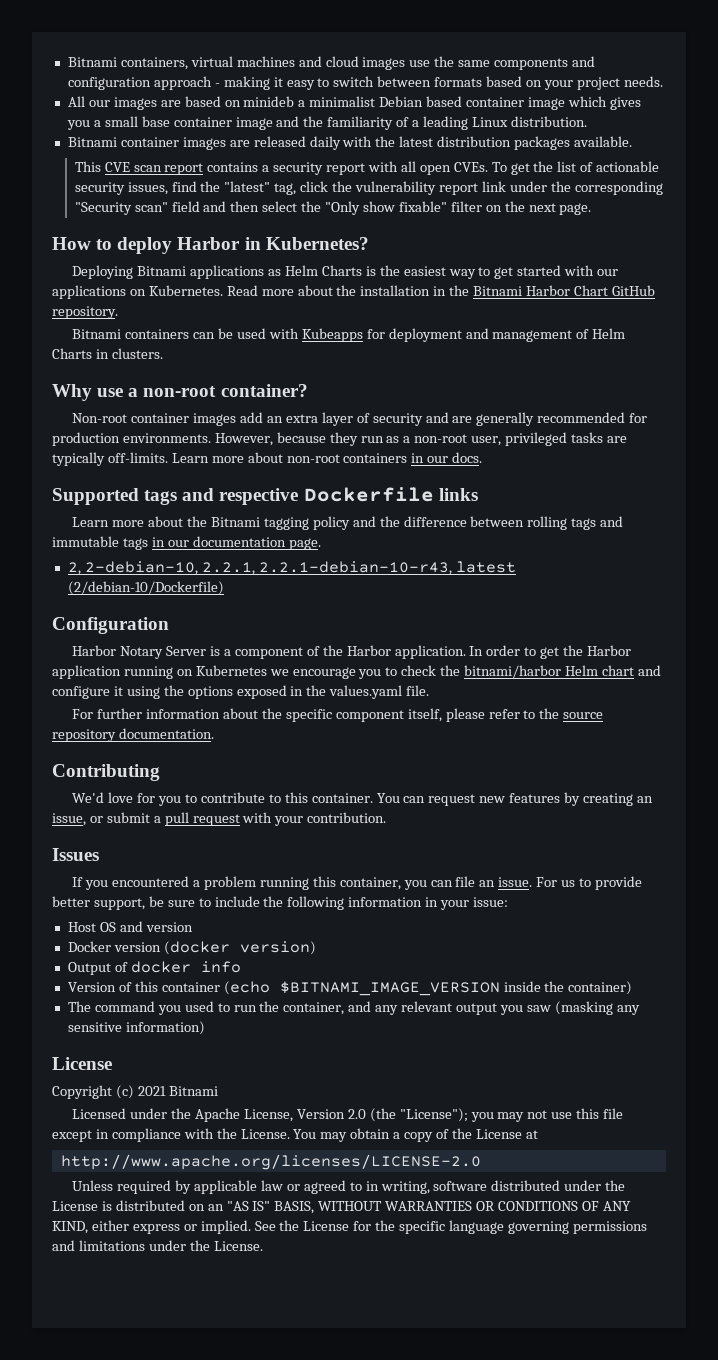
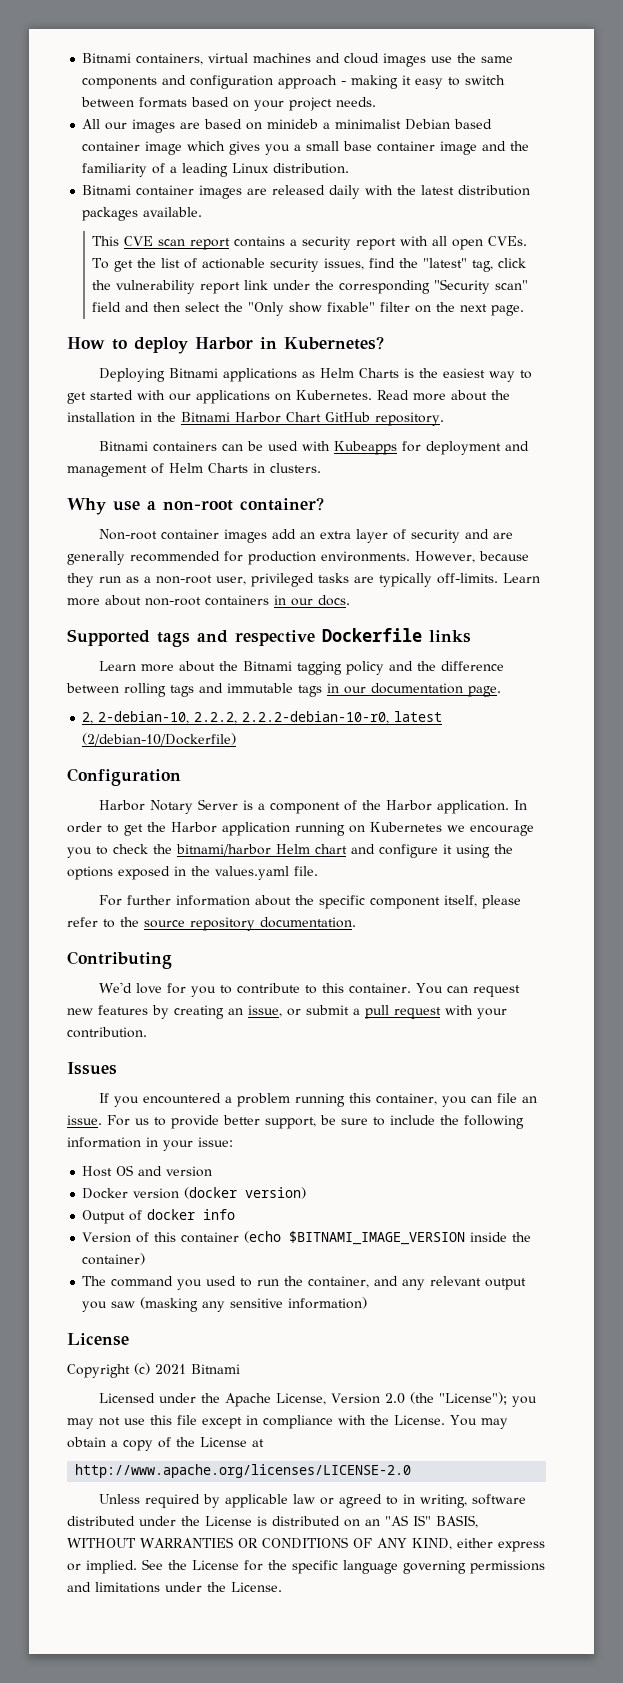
- 2, 2-debian-10, 2.2.1, 2.2.1-debian-10-r43, latest (2/debian-10/Dockerfile)
+ 2, 2-debian-10, 2.2.2, 2.2.2-debian-10-r0, latest (2/debian-10/Dockerfile)

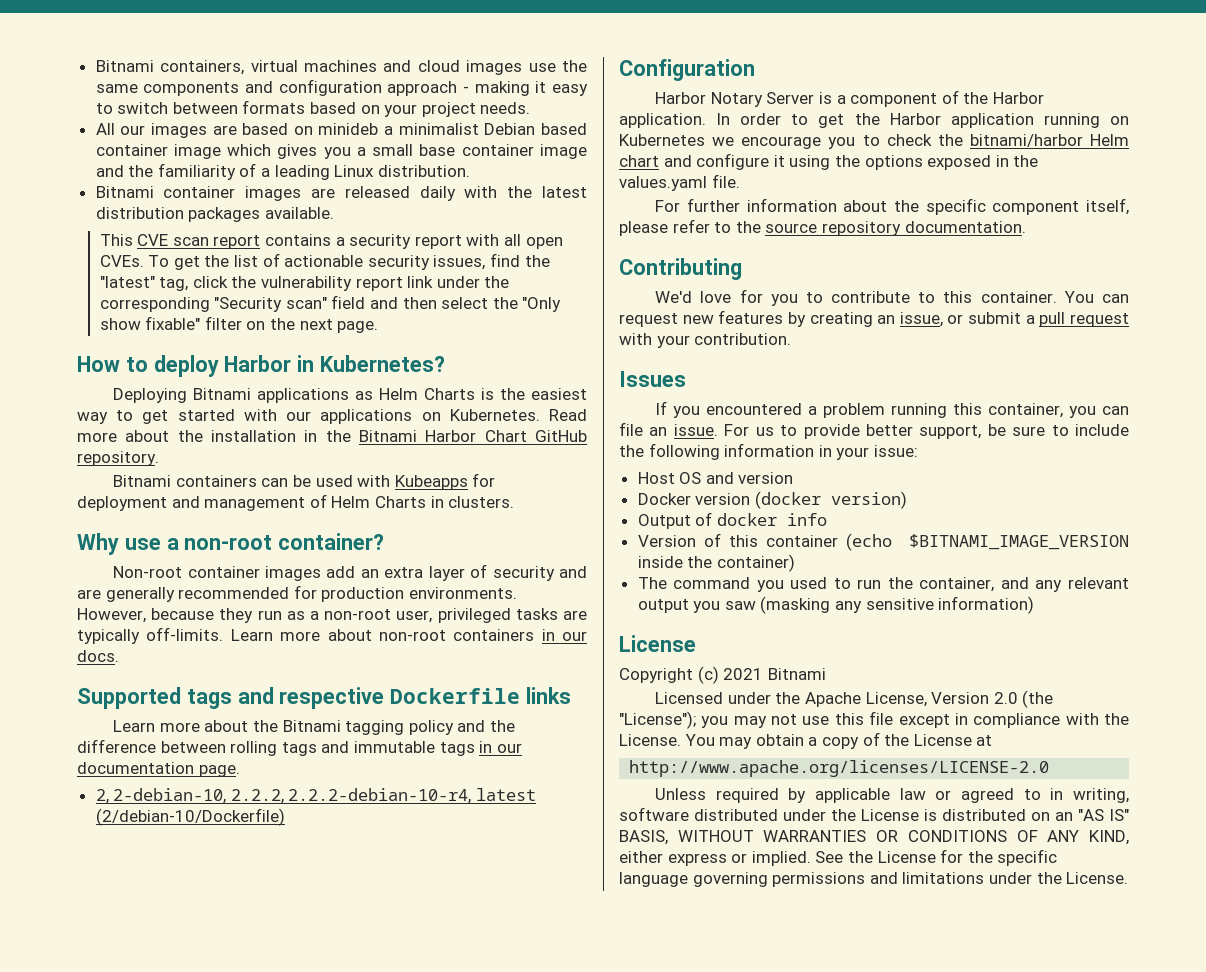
- 2, 2-debian-10, 2.2.2, 2.2.2-debian-10-r0, latest (2/debian-10/Dockerfile)
+ 2, 2-debian-10, 2.2.2, 2.2.2-debian-10-r4, latest (2/debian-10/Dockerfile)

